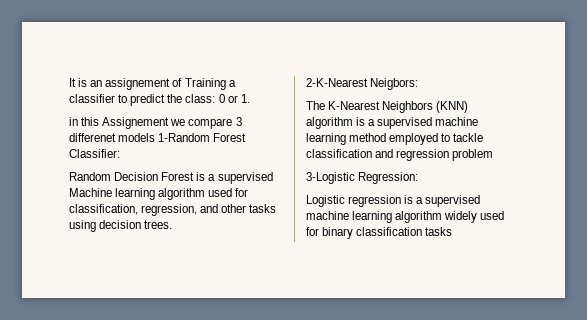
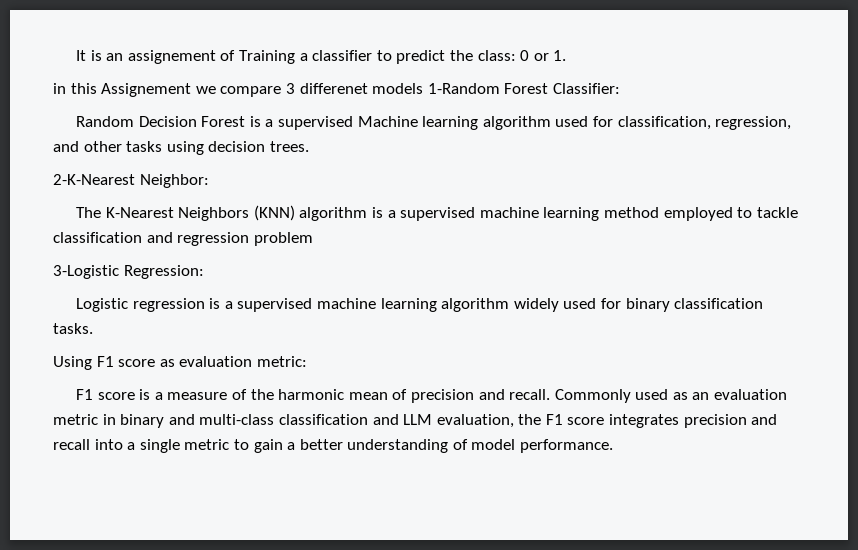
- 2-K-Nearest Neigbors:
+ 2-K-Nearest Neighbor:
- Logistic regression is a supervised machine learning algorithm widely used for binary classification tasks
+ Logistic regression is a supervised machine learning algorithm widely used for binary classification tasks.
+ Using F1 score as evaluation metric:
+ F1 score is a measure of the harmonic mean of precision and recall. Commonly used as an evaluation metric in binary and multi-class classification and LLM evaluation, the F1 score integrates precision and recall into a single metric to gain a better understanding of model performance.

